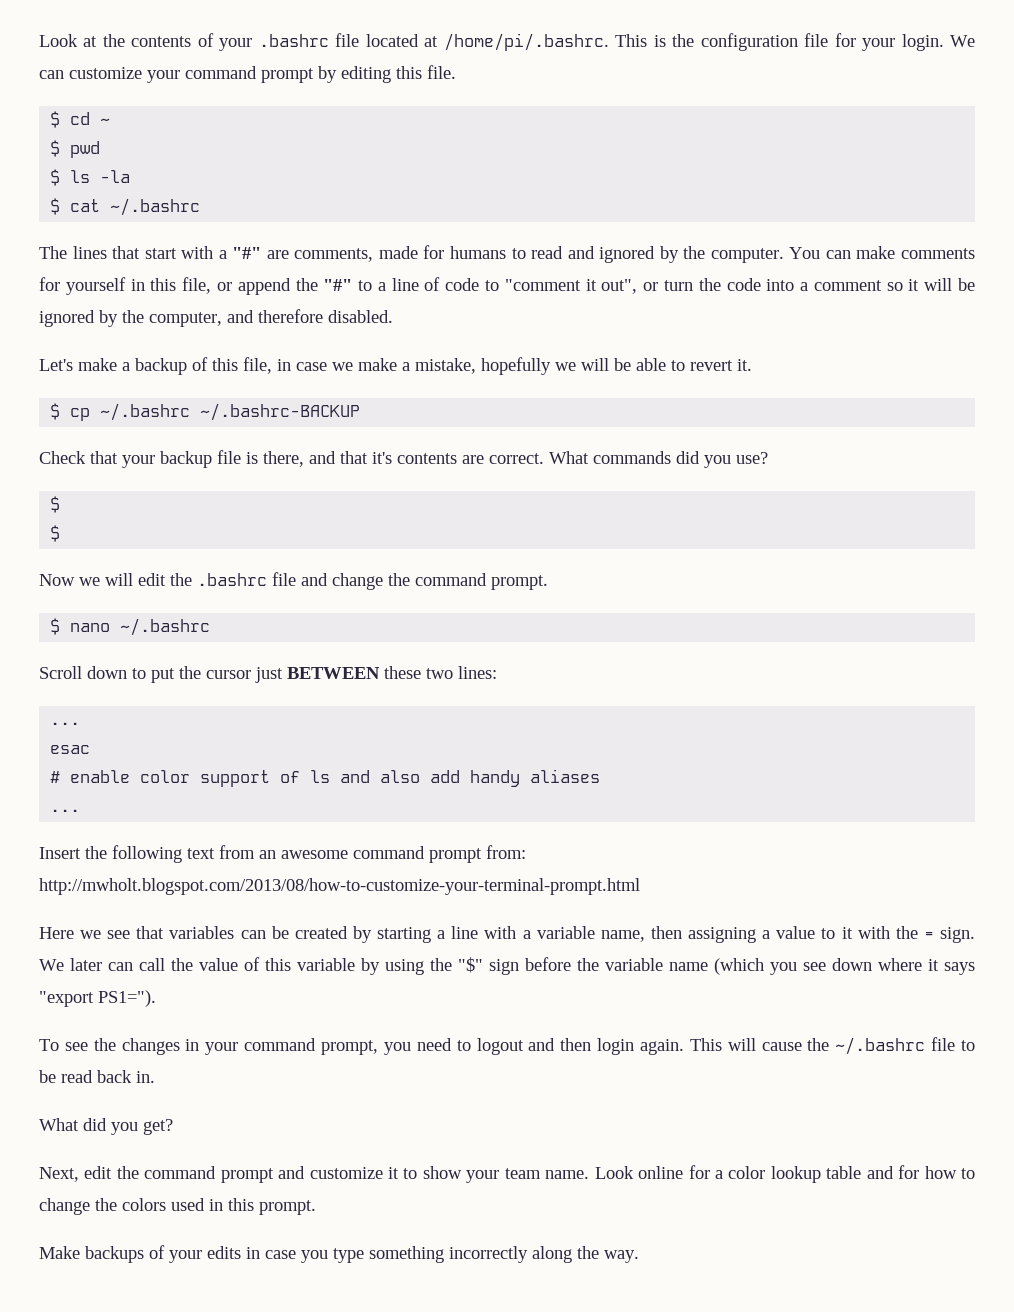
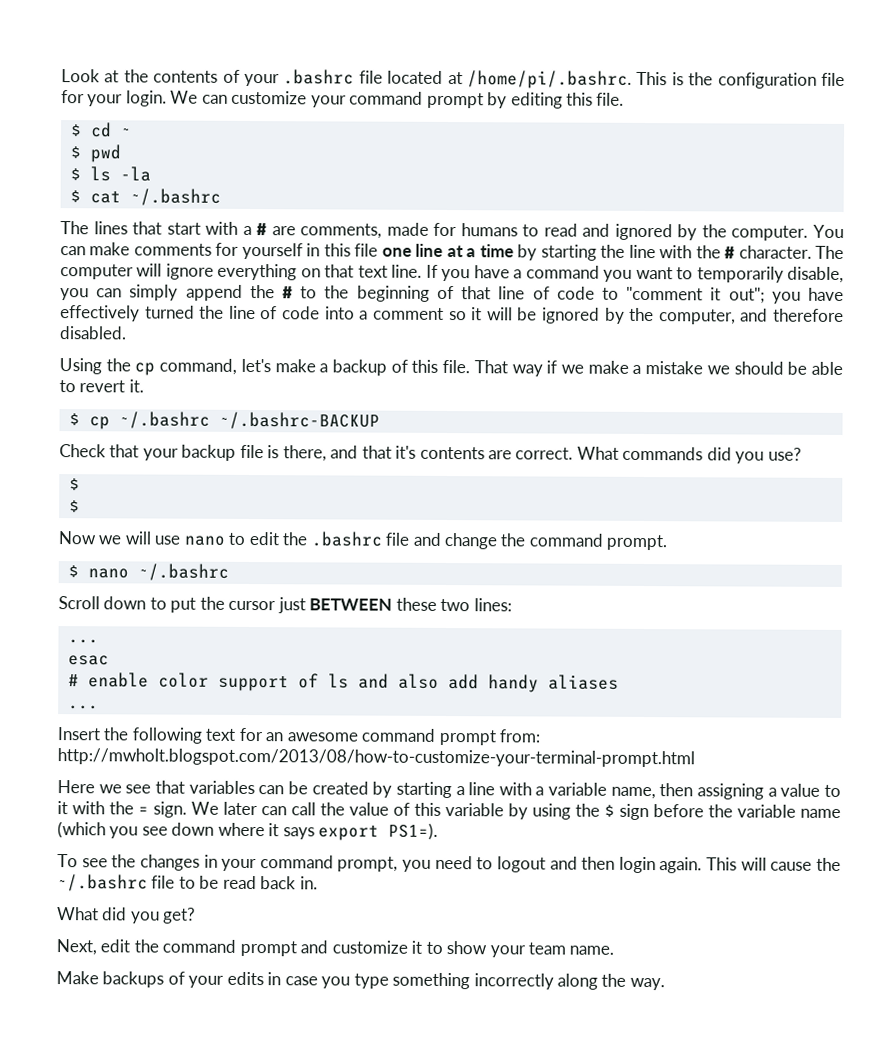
- The lines that start with a "#" are comments, made for humans to read and ignored by the computer.
+ The lines that start with a # are comments, made for humans to read and ignored by the computer.
- You can make comments for yourself in this file, or append the "#" to a line of code to "comment it out", or turn the code into a comment so it will be ignored by the computer, and therefore disabled.
+ You can make comments for yourself in this file one line at a time by starting the line with the # character. The computer will ignore everything on that text line. If you have a command you want to temporarily disable, you can simply append the # to the beginning of that line of code to "comment it out"; you have effectively turned the line of code into a comment so it will be ignored by the computer, and therefore disabled.
- Let's make a backup of this file, in case we make a mistake, hopefully we will be able to revert it.
+ Using the cp command, let's make a backup of this file. That way if we make a mistake we should be able to revert it.
- Now we will edit the .bashrc file and change the command prompt.
+ Now we will use nano to edit the .bashrc file and change the command prompt.
- Insert the following text from an awesome command prompt from: http://mwholt.blogspot.com/2013/08/how-to-customize-your-terminal-prompt.html
+ Insert the following text for an awesome command prompt from: http://mwholt.blogspot.com/2013/08/how-to-customize-your-terminal-prompt.html
- We later can call the value of this variable by using the "$" sign before the variable name (which you see down where it says "export PS1=").
+ We later can call the value of this variable by using the $ sign before the variable name (which you see down where it says export PS1=).
- Look online for a color lookup table and for how to change the colors used in this prompt.

